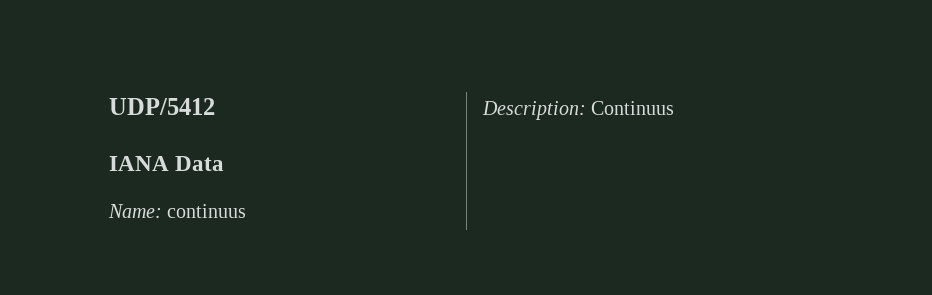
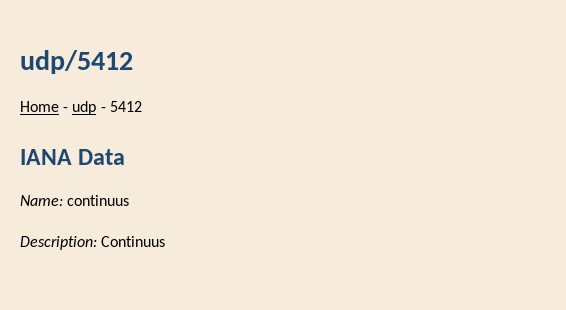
- UDP/5412
+ udp/5412
+ Home - udp - 5412

